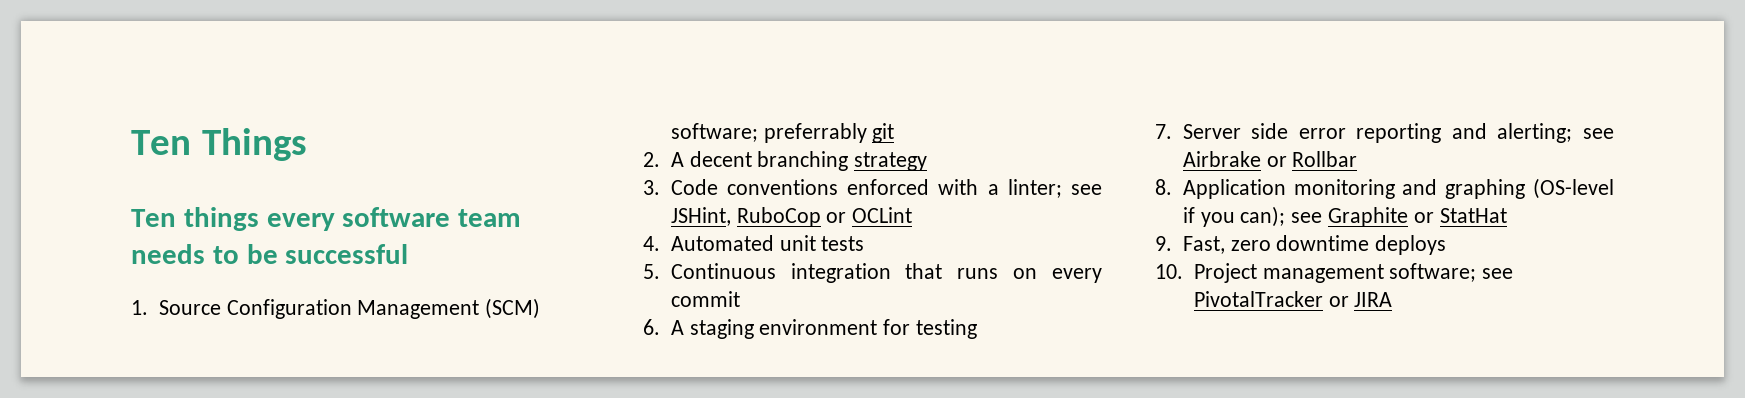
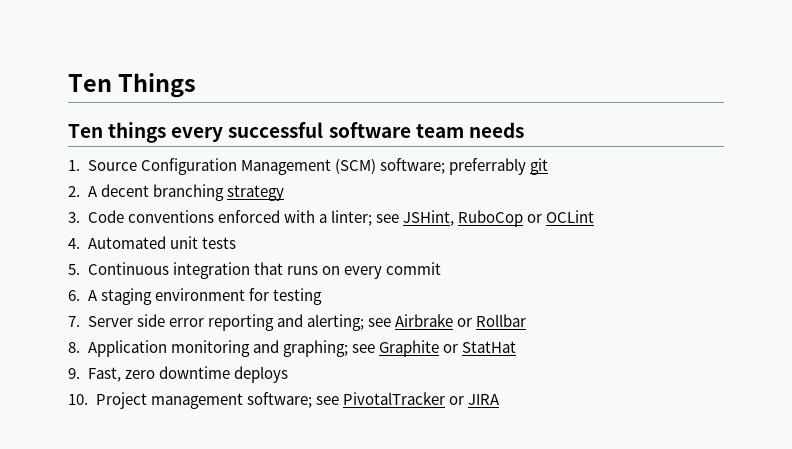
- Ten things every software team needs to be successful
+ Ten things every successful software team needs
- 8. Application monitoring and graphing (OS-level if you can); see Graphite or StatHat
+ 8. Application monitoring and graphing; see Graphite or StatHat

